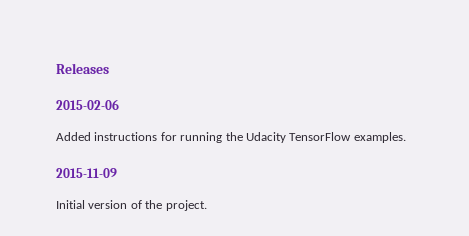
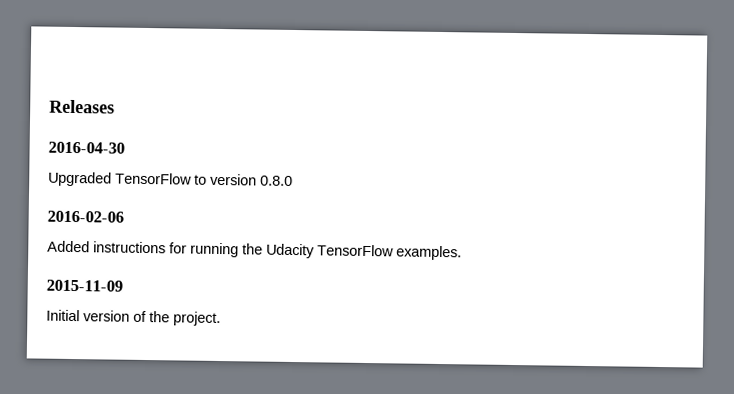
- 2015-02-06
+ 2016-04-30
+ Upgraded TensorFlow to version 0.8.0
+ 2016-02-06

